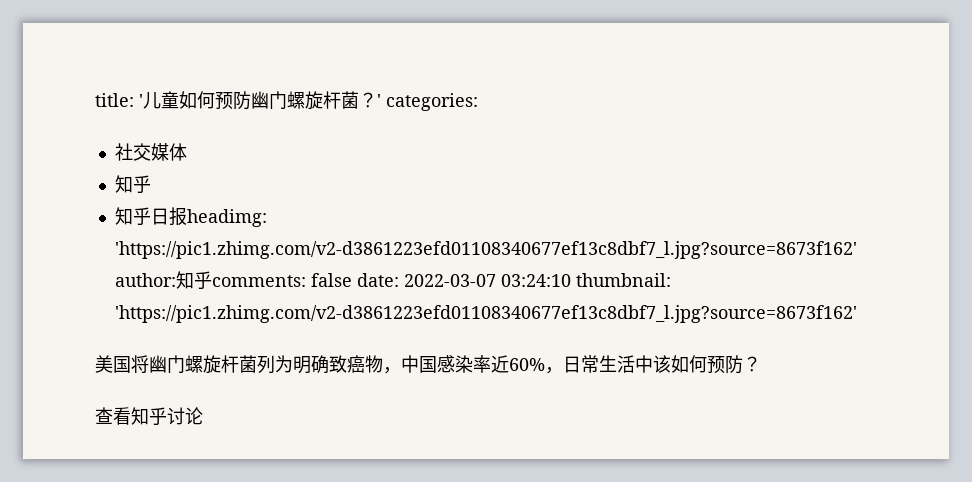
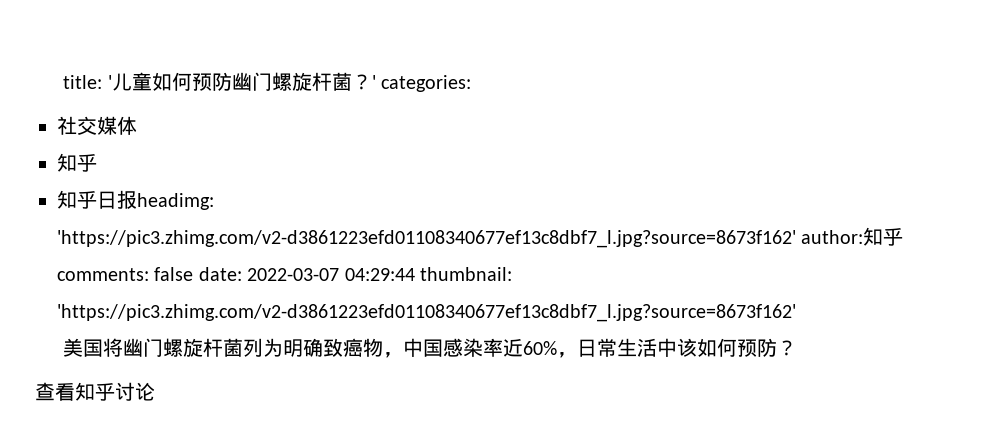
- 知乎日报headimg: 'https://pic1.zhimg.com/v2-d3861223efd01108340677ef13c8dbf7_l.jpg?source=8673f162' author:知乎comments: false date: 2022-03-07 03:24:10 thumbnail: 'https://pic1.zhimg.com/v2-d3861223efd01108340677ef13c8dbf7_l.jpg?source=8673f162'
+ 知乎日报headimg: 'https://pic3.zhimg.com/v2-d3861223efd01108340677ef13c8dbf7_l.jpg?source=8673f162' author:知乎comments: false date: 2022-03-07 04:29:44 thumbnail: 'https://pic3.zhimg.com/v2-d3861223efd01108340677ef13c8dbf7_l.jpg?source=8673f162'

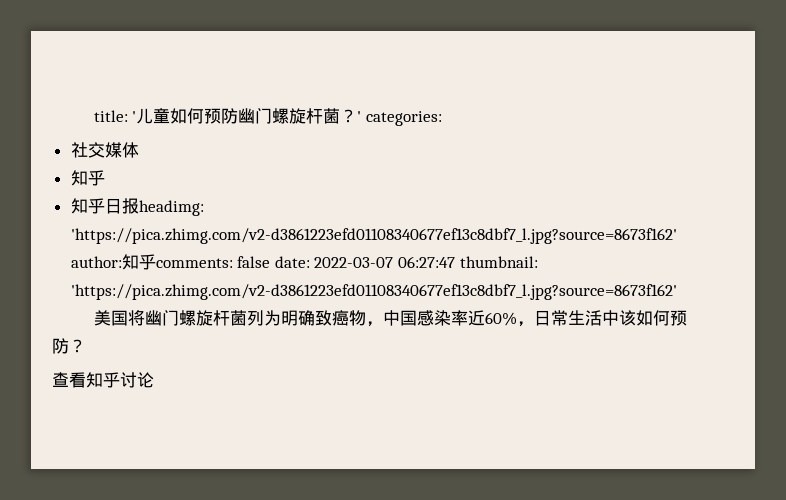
- 知乎日报headimg: 'https://pic3.zhimg.com/v2-d3861223efd01108340677ef13c8dbf7_l.jpg?source=8673f162' author:知乎comments: false date: 2022-03-07 04:29:44 thumbnail: 'https://pic3.zhimg.com/v2-d3861223efd01108340677ef13c8dbf7_l.jpg?source=8673f162'
+ 知乎日报headimg: 'https://pica.zhimg.com/v2-d3861223efd01108340677ef13c8dbf7_l.jpg?source=8673f162' author:知乎comments: false date: 2022-03-07 06:27:47 thumbnail: 'https://pica.zhimg.com/v2-d3861223efd01108340677ef13c8dbf7_l.jpg?source=8673f162'

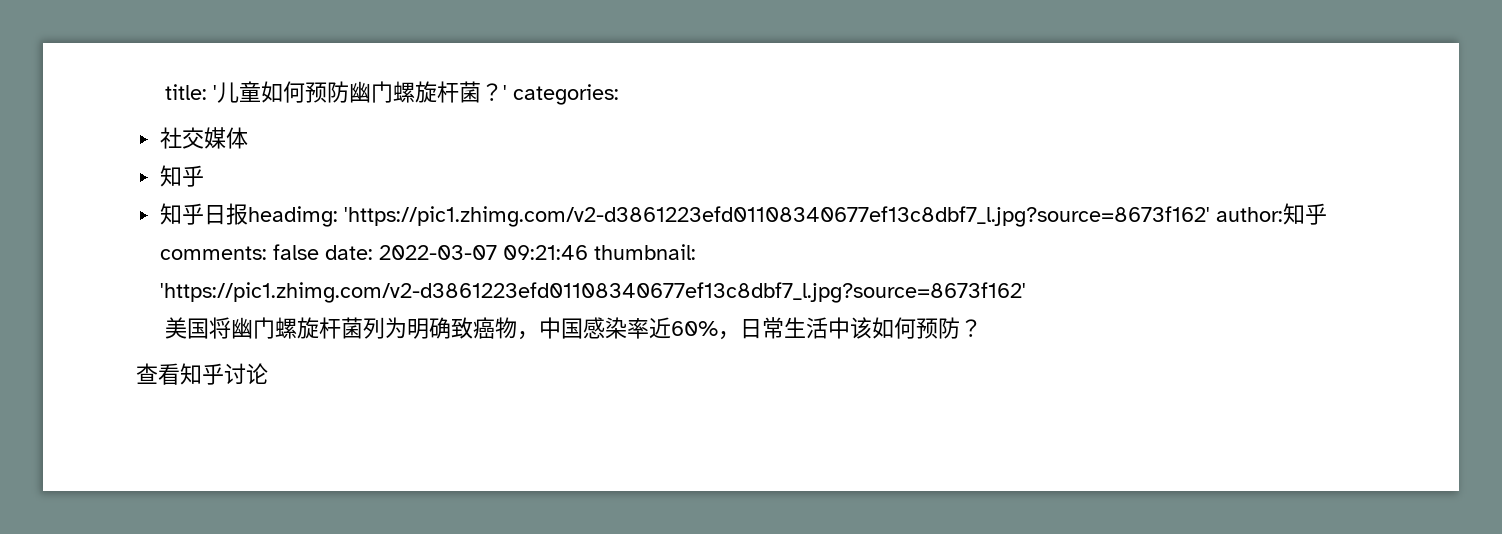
- 知乎日报headimg: 'https://pica.zhimg.com/v2-d3861223efd01108340677ef13c8dbf7_l.jpg?source=8673f162' author:知乎comments: false date: 2022-03-07 06:27:47 thumbnail: 'https://pica.zhimg.com/v2-d3861223efd01108340677ef13c8dbf7_l.jpg?source=8673f162'
+ 知乎日报headimg: 'https://pic1.zhimg.com/v2-d3861223efd01108340677ef13c8dbf7_l.jpg?source=8673f162' author:知乎comments: false date: 2022-03-07 09:21:46 thumbnail: 'https://pic1.zhimg.com/v2-d3861223efd01108340677ef13c8dbf7_l.jpg?source=8673f162'

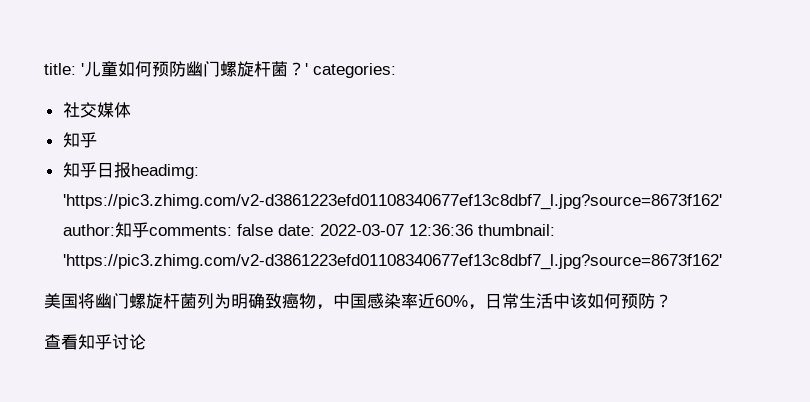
- 知乎日报headimg: 'https://pic1.zhimg.com/v2-d3861223efd01108340677ef13c8dbf7_l.jpg?source=8673f162' author:知乎comments: false date: 2022-03-07 09:21:46 thumbnail: 'https://pic1.zhimg.com/v2-d3861223efd01108340677ef13c8dbf7_l.jpg?source=8673f162'
+ 知乎日报headimg: 'https://pic3.zhimg.com/v2-d3861223efd01108340677ef13c8dbf7_l.jpg?source=8673f162' author:知乎comments: false date: 2022-03-07 12:36:36 thumbnail: 'https://pic3.zhimg.com/v2-d3861223efd01108340677ef13c8dbf7_l.jpg?source=8673f162'

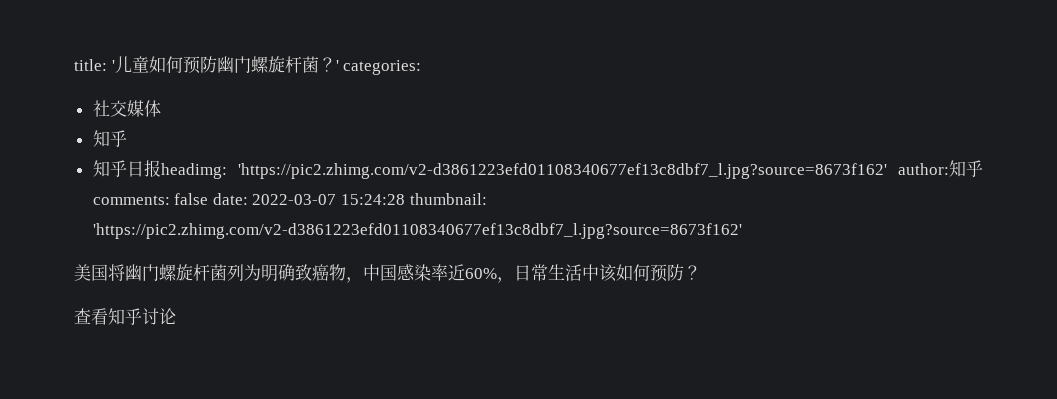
- 知乎日报headimg: 'https://pic3.zhimg.com/v2-d3861223efd01108340677ef13c8dbf7_l.jpg?source=8673f162' author:知乎comments: false date: 2022-03-07 12:36:36 thumbnail: 'https://pic3.zhimg.com/v2-d3861223efd01108340677ef13c8dbf7_l.jpg?source=8673f162'
+ 知乎日报headimg: 'https://pic2.zhimg.com/v2-d3861223efd01108340677ef13c8dbf7_l.jpg?source=8673f162' author:知乎comments: false date: 2022-03-07 15:24:28 thumbnail: 'https://pic2.zhimg.com/v2-d3861223efd01108340677ef13c8dbf7_l.jpg?source=8673f162'

